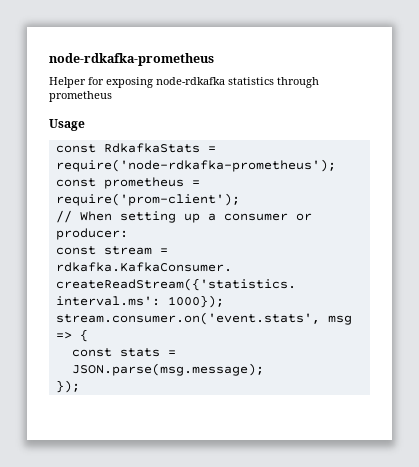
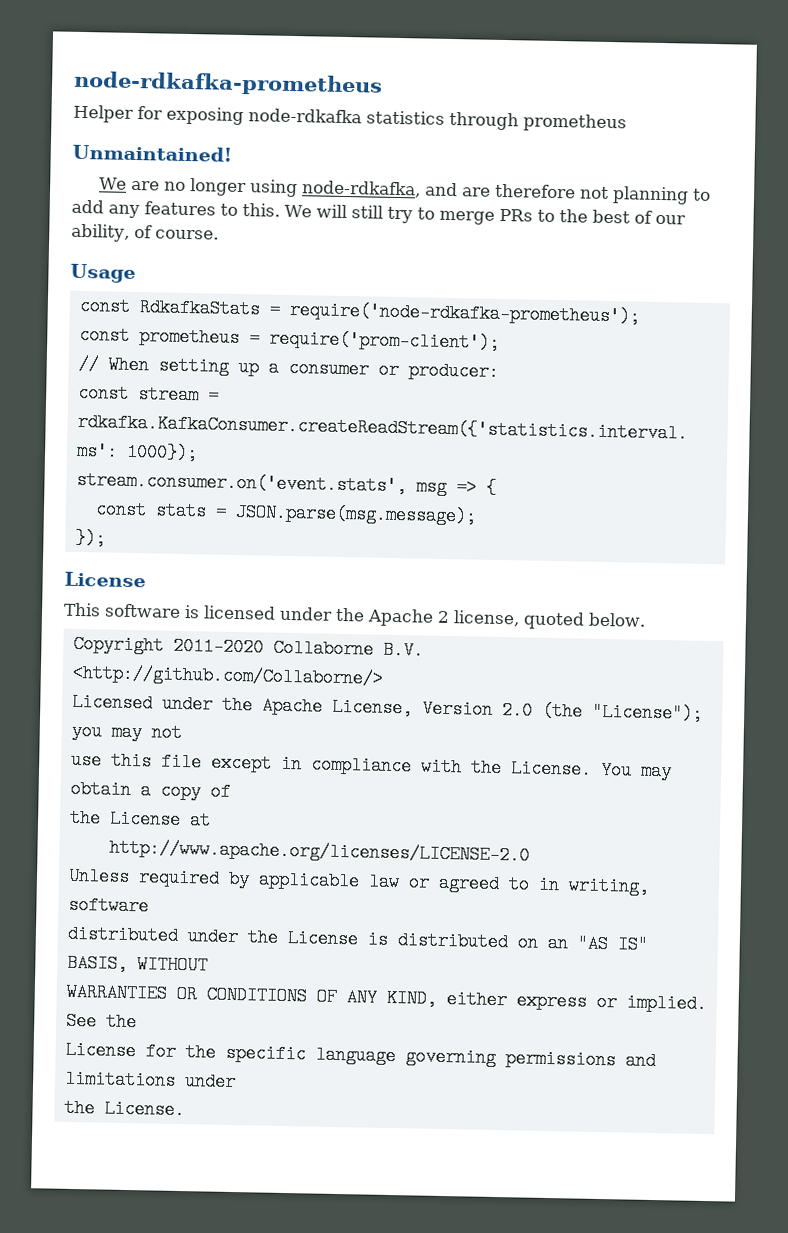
+ Unmaintained!
+ We are no longer using node-rdkafka, and are therefore not planning to add any features to this. We will still try to merge PRs to the best of our ability, of course.
  });
+ License
+ This software is licensed under the Apache 2 license, quoted below.
+ Copyright 2011-2020 Collaborne B.V. <http://github.com/Collaborne/>
+ Licensed under the Apache License, Version 2.0 (the "License"); you may not
+ use this file except in compliance with the License. You may obtain a copy of
+ the License at
+ http://www.apache.org/licenses/LICENSE-2.0
+ Unless required by applicable law or agreed to in writing, software
+ distributed under the License is distributed on an "AS IS" BASIS, WITHOUT
+ WARRANTIES OR CONDITIONS OF ANY KIND, either express or implied. See the
+ License for the specific language governing permissions and limitations under
+ the License.

